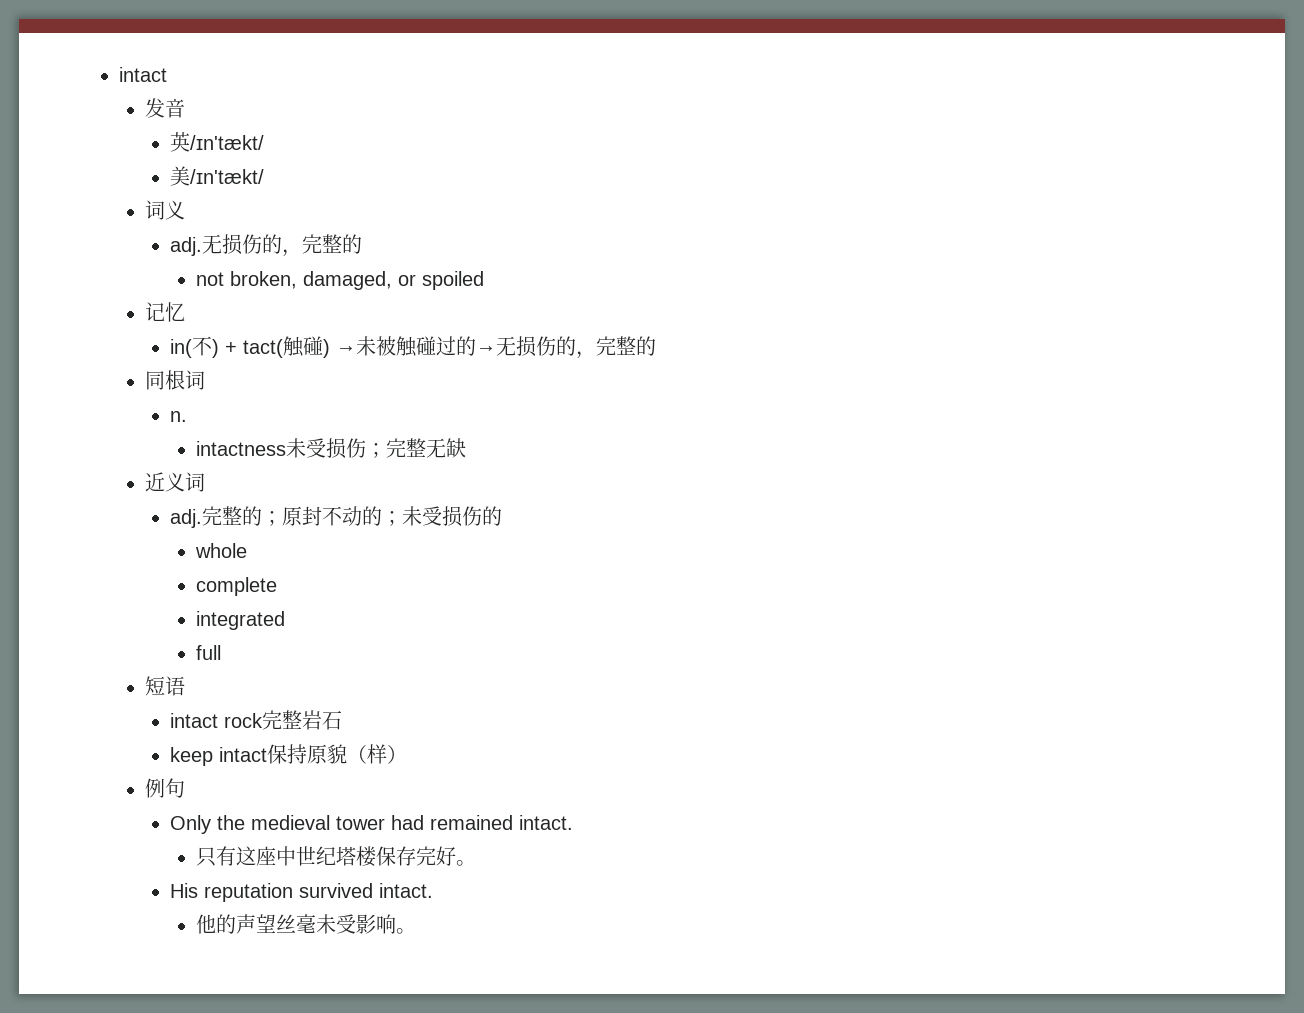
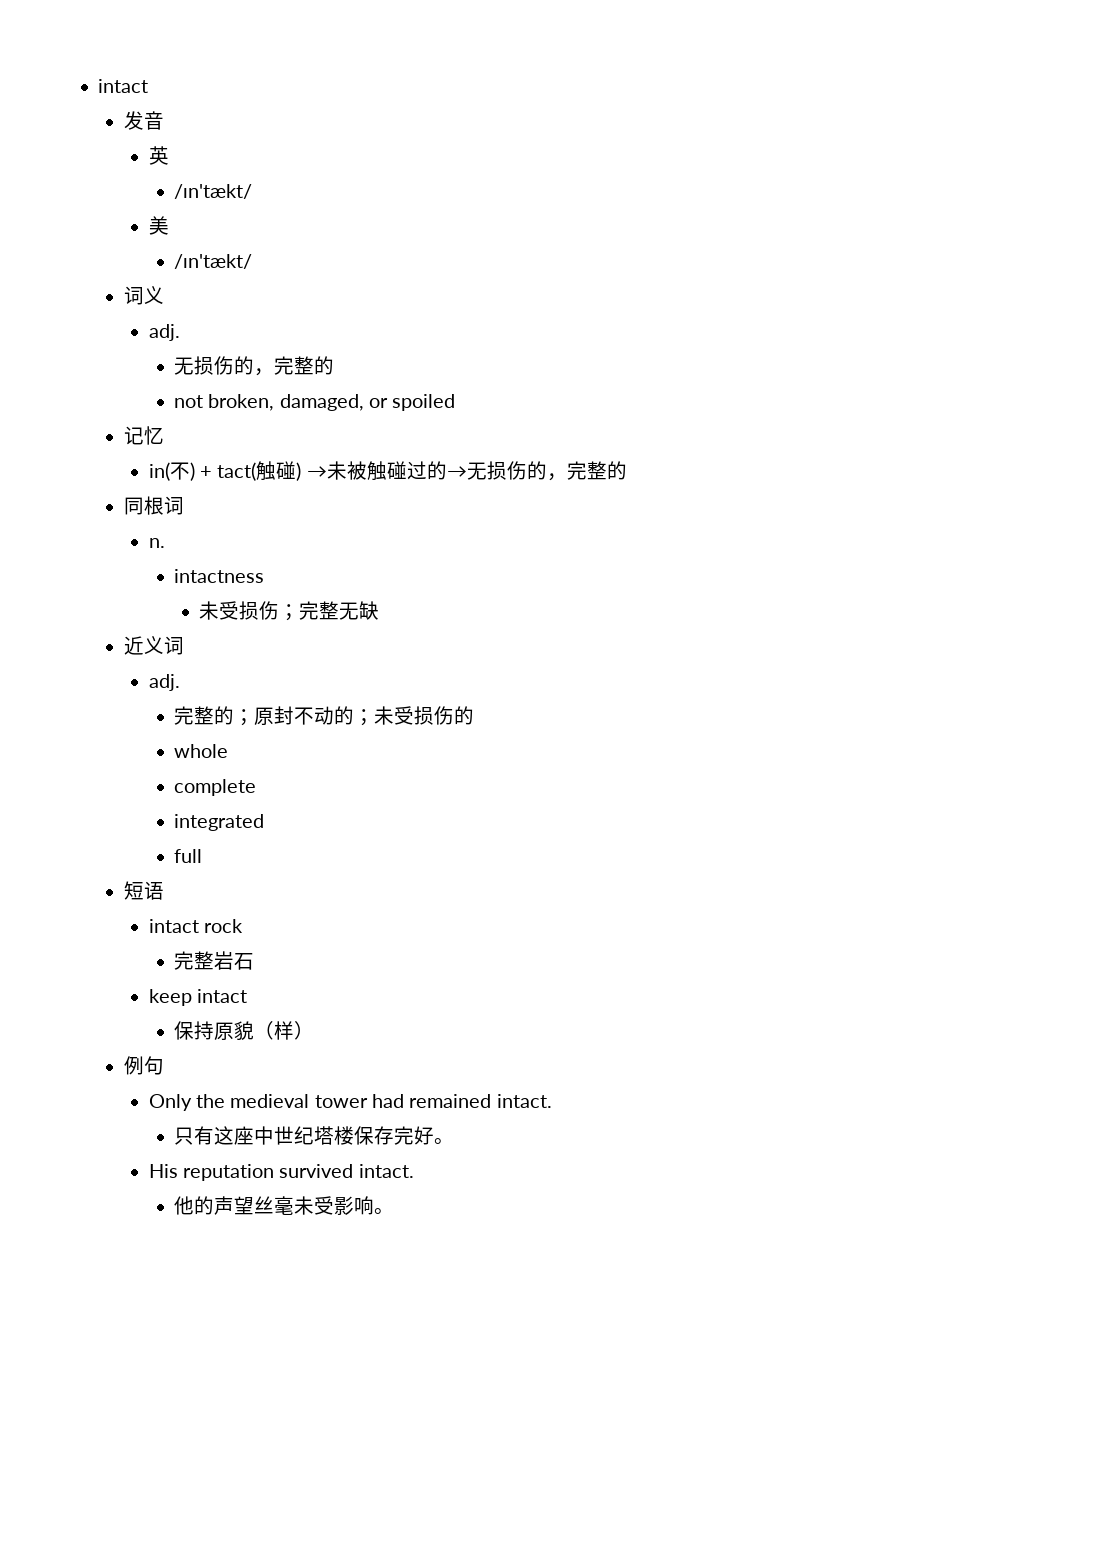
- 英/ɪn'tækt/
+ 英
+ /ɪn'tækt/
- 美/ɪn'tækt/
+ 美
+ /ɪn'tækt/
  词义
- adj.无损伤的，完整的
+ adj.
+ 无损伤的，完整的
- intactness未受损伤；完整无缺
+ intactness
+ 未受损伤；完整无缺
  近义词
- adj.完整的；原封不动的；未受损伤的
+ adj.
+ 完整的；原封不动的；未受损伤的
- intact rock完整岩石
+ intact rock
+ 完整岩石
- keep intact保持原貌（样）
+ keep intact
+ 保持原貌（样）

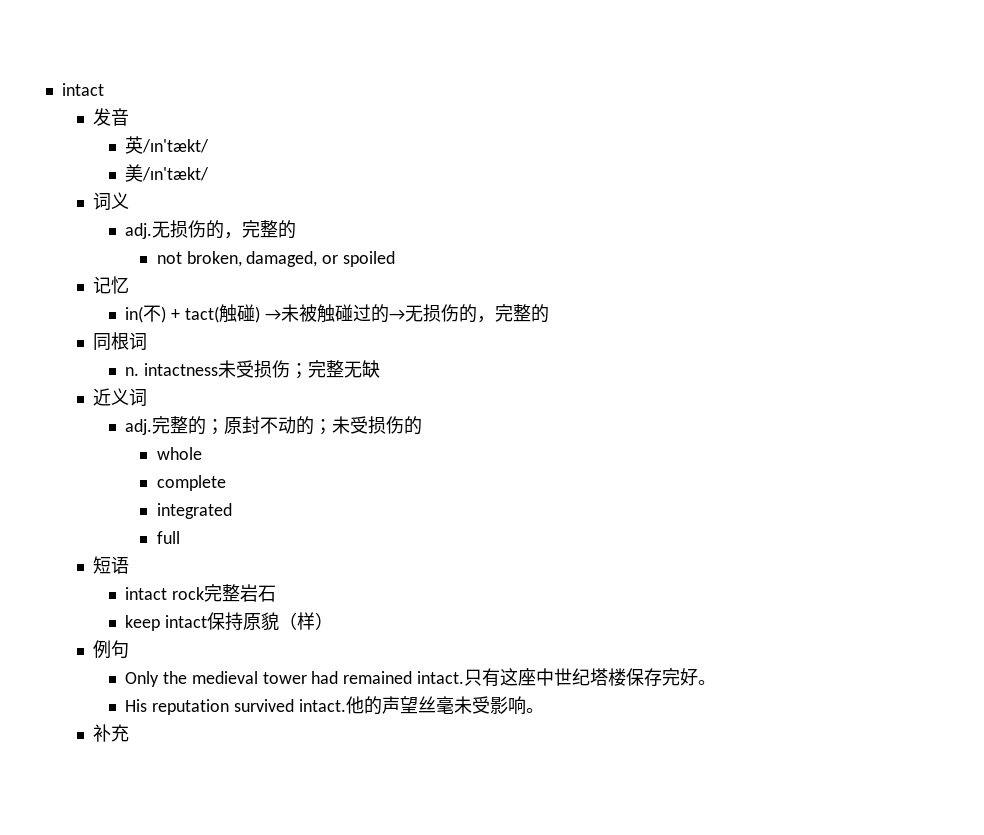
- 英
- /ɪn'tækt/
+ 英/ɪn'tækt/
- 美
- /ɪn'tækt/
+ 美/ɪn'tækt/
  词义
- adj.
- 无损伤的，完整的
+ adj.无损伤的，完整的
- n.
- intactness
- 未受损伤；完整无缺
+ n. intactness未受损伤；完整无缺
  近义词
- adj.
- 完整的；原封不动的；未受损伤的
+ adj.完整的；原封不动的；未受损伤的
- intact rock
- 完整岩石
+ intact rock完整岩石
- keep intact
- 保持原貌（样）
+ keep intact保持原貌（样）
- Only the medieval tower had remained intact.
- 只有这座中世纪塔楼保存完好。
+ Only the medieval tower had remained intact.只有这座中世纪塔楼保存完好。
- His reputation survived intact.
- 他的声望丝毫未受影响。
+ His reputation survived intact.他的声望丝毫未受影响。
+ 补充

